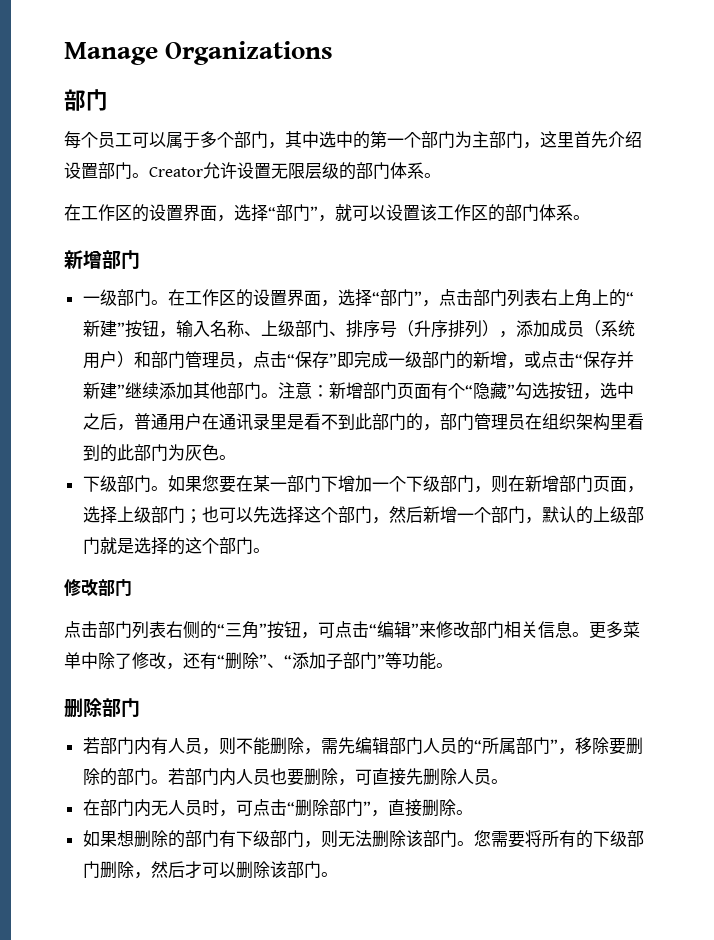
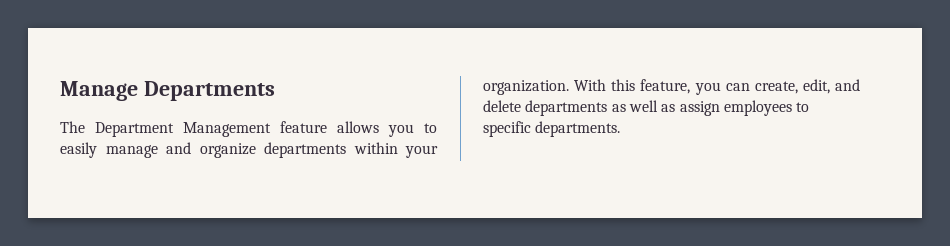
- Manage Organizations
- 部门
- 每个员工可以属于多个部门，其中选中的第一个部门为主部门，这里首先介绍设置部门。Creator允许设置无限层级的部门体系。
- 在工作区的设置界面，选择“部门”，就可以设置该工作区的部门体系。
- 新增部门
- 一级部门。在工作区的设置界面，选择“部门”，点击部门列表右上角上的“新建”按钮，输入名称、上级部门、排序号（升序排列），添加成员（系统用户）和部门管理员，点击“保存”即完成一级部门的新增，或点击“保存并新建”继续添加其他部门。注意：新增部门页面有个“隐藏”勾选按钮，选中之后，普通用户在通讯录里是看不到此部门的，部门管理员在组织架构里看到的此部门为灰色。
- 下级部门。如果您要在某一部门下增加一个下级部门，则在新增部门页面，选择上级部门；也可以先选择这个部门，然后新增一个部门，默认的上级部门就是选择的这个部门。
- 修改部门
- 点击部门列表右侧的“三角”按钮，可点击“编辑”来修改部门相关信息。更多菜单中除了修改，还有“删除”、“添加子部门”等功能。
- 删除部门
- 若部门内有人员，则不能删除，需先编辑部门人员的“所属部门”，移除要删除的部门。若部门内人员也要删除，可直接先删除人员。
- 在部门内无人员时，可点击“删除部门”，直接删除。
- 如果想删除的部门有下级部门，则无法删除该部门。您需要将所有的下级部门删除，然后才可以删除该部门。
+ Manage Departments
+ The Department Management feature allows you to easily manage and organize departments within your organization. With this feature, you can create, edit, and delete departments as well as assign employees to specific departments.

